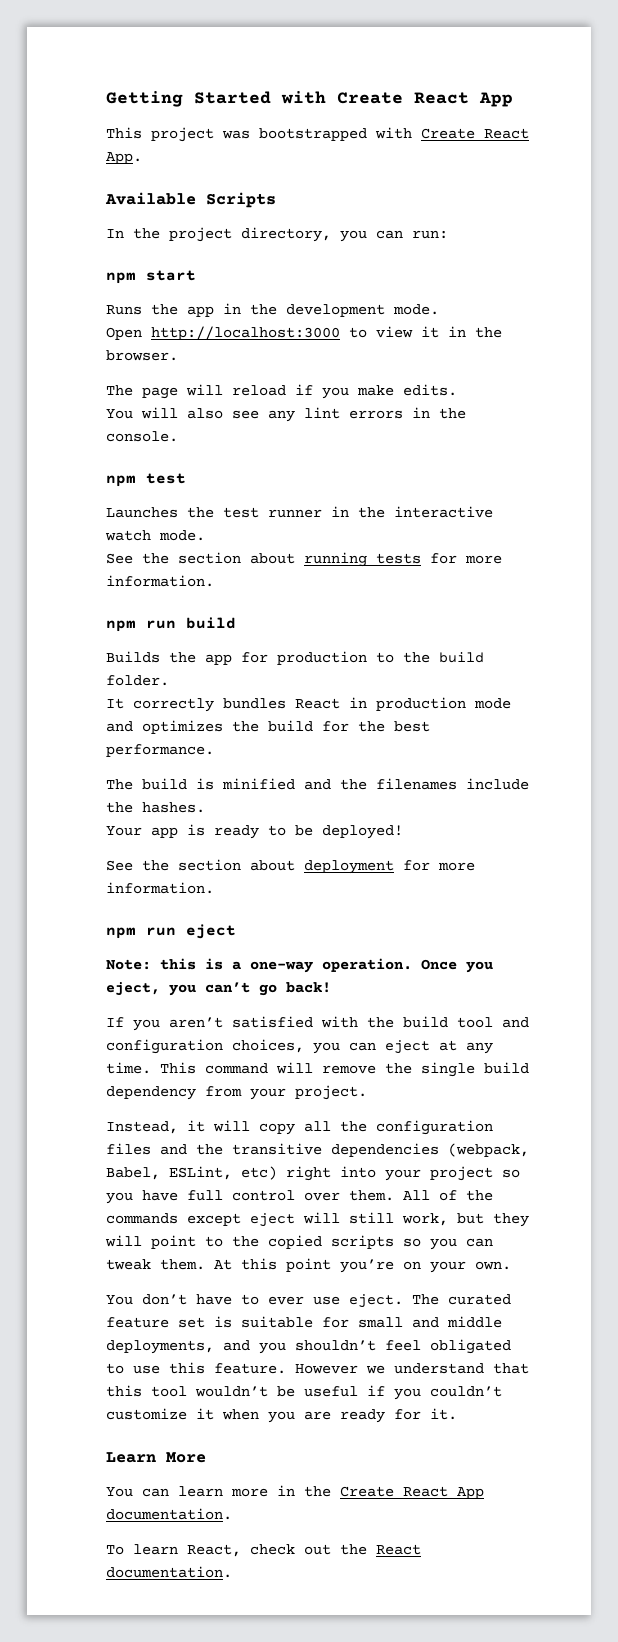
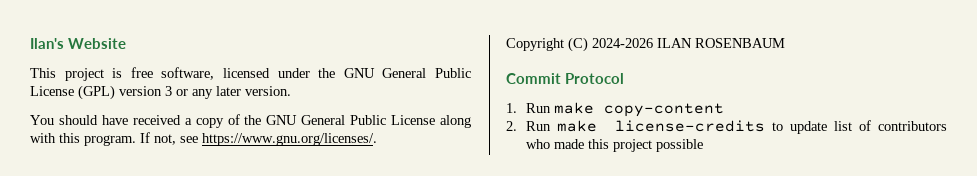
- Getting Started with Create React App
- This project was bootstrapped with Create React App.
- Available Scripts
- In the project directory, you can run:
- npm start
- Runs the app in the development mode.
- Open http://localhost:3000 to view it in the browser.
- The page will reload if you make edits.
- You will also see any lint errors in the console.
- npm test
- Launches the test runner in the interactive watch mode.
- See the section about running tests for more information.
- npm run build
- Builds the app for production to the build folder.
- It correctly bundles React in production mode and optimizes the build for the best performance.
- The build is minified and the filenames include the hashes.
- Your app is ready to be deployed!
- See the section about deployment for more information.
- npm run eject
- Note: this is a one-way operation. Once you eject, you can’t go back!
- If you aren’t satisfied with the build tool and configuration choices, you can eject at any time. This command will remove the single build dependency from your project.
- Instead, it will copy all the configuration files and the transitive dependencies (webpack, Babel, ESLint, etc) right into your project so you have full control over them. All of the commands except eject will still work, but they will point to the copied scripts so you can tweak them. At this point you’re on your own.
- You don’t have to ever use eject. The curated feature set is suitable for small and middle deployments, and you shouldn’t feel obligated to use this feature. However we understand that this tool wouldn’t be useful if you couldn’t customize it when you are ready for it.
- Learn More
- You can learn more in the Create React App documentation.
- To learn React, check out the React documentation.
+ Ilan's Website
+ This project is free software, licensed under the GNU General Public License (GPL) version 3 or any later version.
+ You should have received a copy of the GNU General Public License along with this program. If not, see https://www.gnu.org/licenses/.
+ Copyright (C) 2024-2026 ILAN ROSENBAUM
+ Commit Protocol
+ 1. Run make copy-content
+ 2. Run make license-credits to update list of contributors who made this project possible

